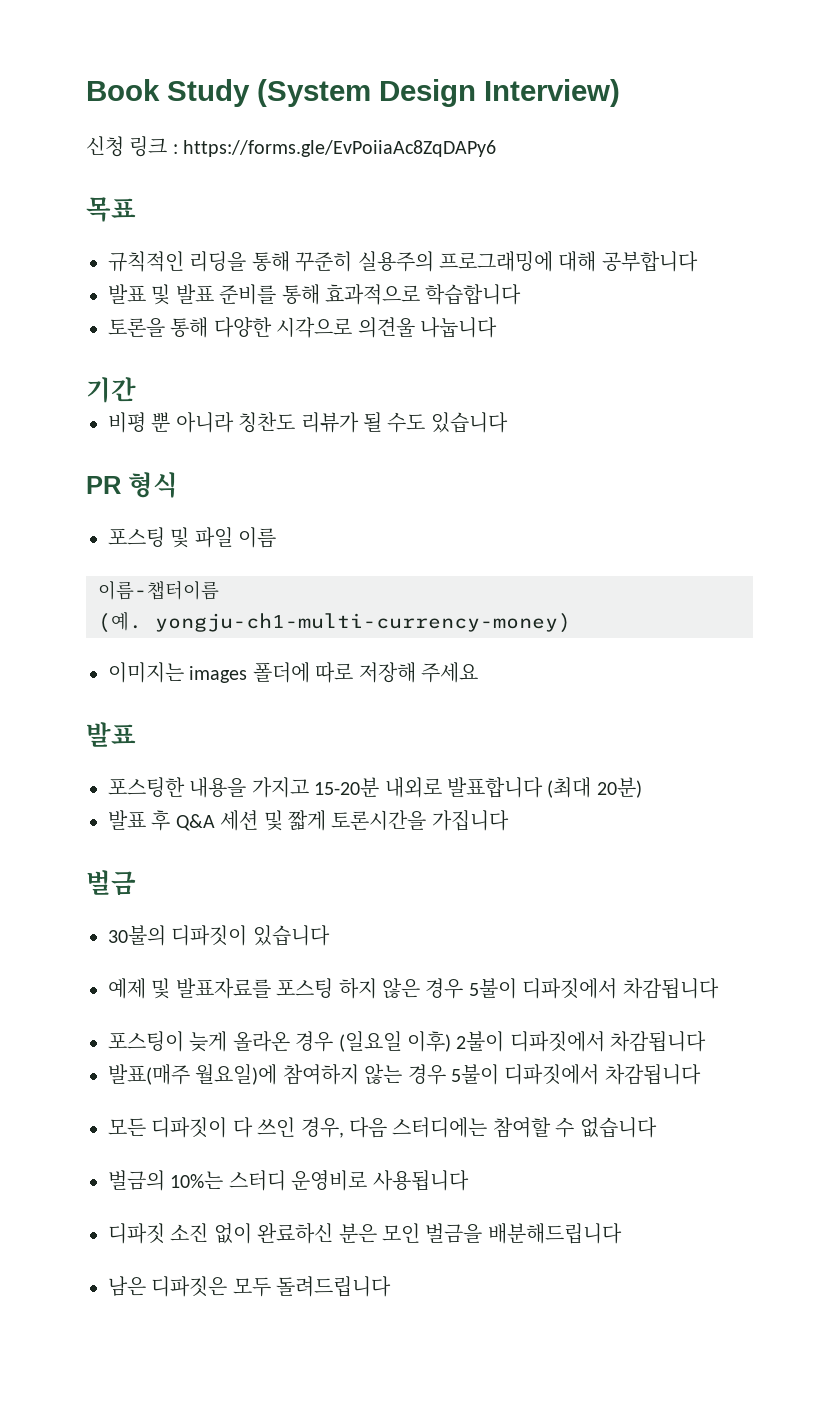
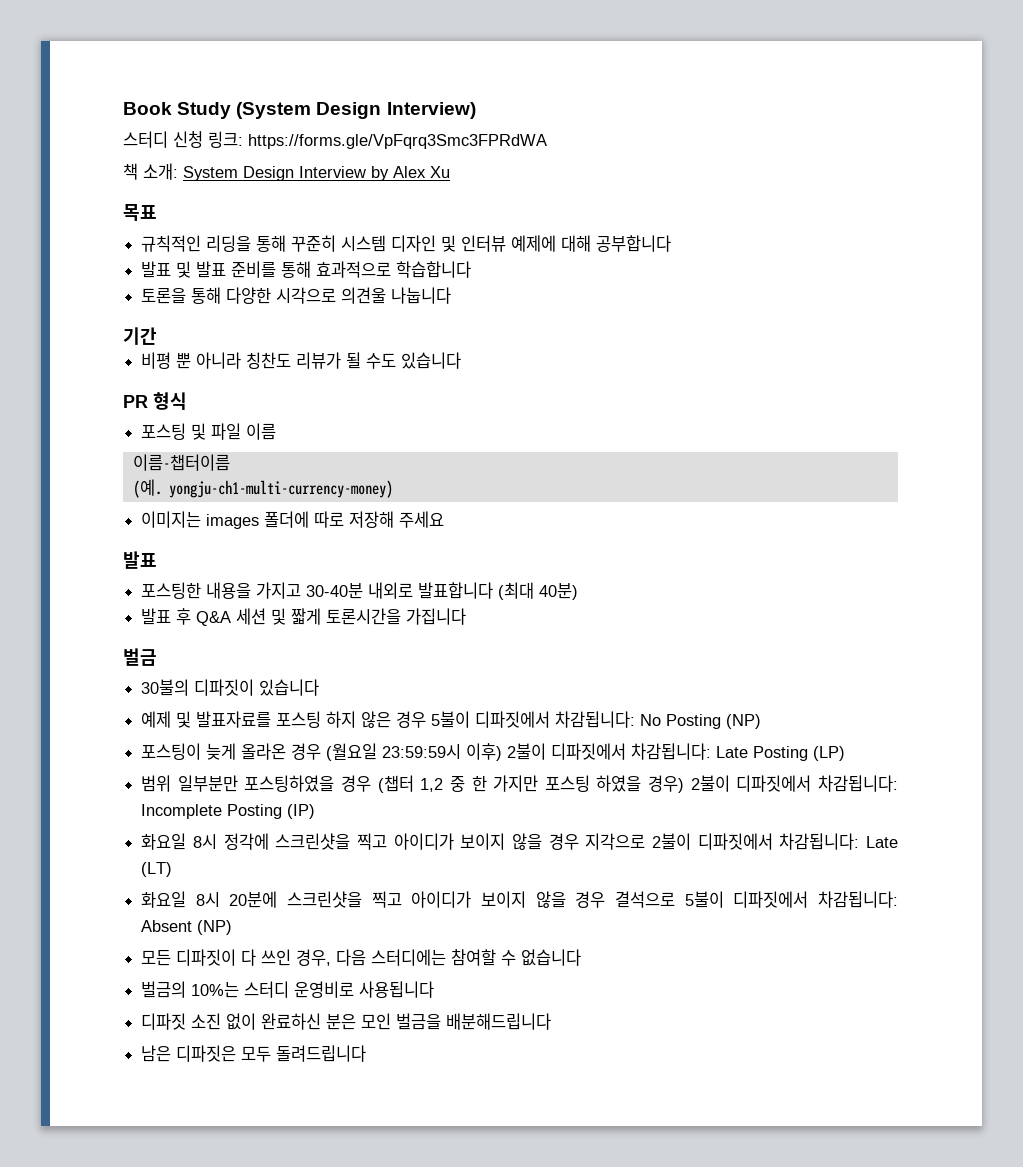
- 신청 링크 : https://forms.gle/EvPoiiaAc8ZqDAPy6
+ 스터디 신청 링크: https://forms.gle/VpFqrq3Smc3FPRdWA
+ 책 소개: System Design Interview by Alex Xu
- 규칙적인 리딩을 통해 꾸준히 실용주의 프로그래밍에 대해 공부합니다
+ 규칙적인 리딩을 통해 꾸준히 시스템 디자인 및 인터뷰 예제에 대해 공부합니다
- 포스팅한 내용을 가지고 15-20분 내외로 발표합니다 (최대 20분)
+ 포스팅한 내용을 가지고 30-40분 내외로 발표합니다 (최대 40분)
- 예제 및 발표자료를 포스팅 하지 않은 경우 5불이 디파짓에서 차감됩니다
+ 예제 및 발표자료를 포스팅 하지 않은 경우 5불이 디파짓에서 차감됩니다: No Posting (NP)
- 포스팅이 늦게 올라온 경우 (일요일 이후) 2불이 디파짓에서 차감됩니다
- 발표(매주 월요일)에 참여하지 않는 경우 5불이 디파짓에서 차감됩니다
+ 포스팅이 늦게 올라온 경우 (월요일 23:59:59시 이후) 2불이 디파짓에서 차감됩니다: Late Posting (LP)
+ 범위 일부분만 포스팅하였을 경우 (챕터 1,2 중 한 가지만 포스팅 하였을 경우) 2불이 디파짓에서 차감됩니다: Incomplete Posting (IP)
+ 화요일 8시 정각에 스크린샷을 찍고 아이디가 보이지 않을 경우 지각으로 2불이 디파짓에서 차감됩니다: Late (LT)
+ 화요일 8시 20분에 스크린샷을 찍고 아이디가 보이지 않을 경우 결석으로 5불이 디파짓에서 차감됩니다: Absent (NP)

